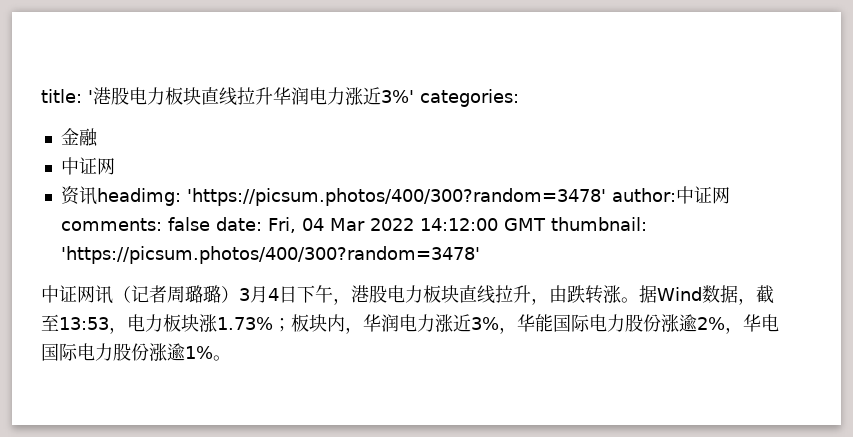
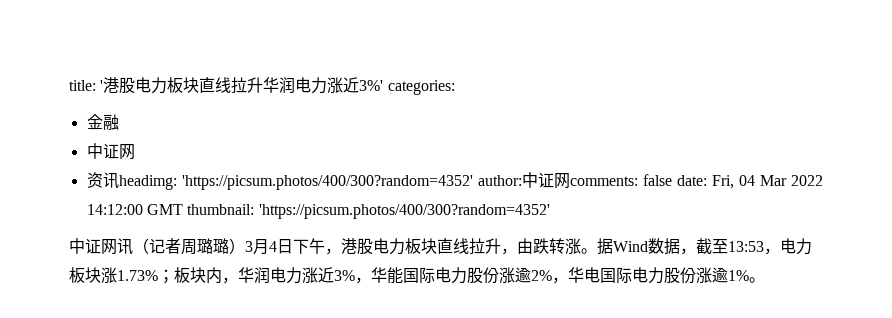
- 资讯headimg: 'https://picsum.photos/400/300?random=3478' author:中证网comments: false date: Fri, 04 Mar 2022 14:12:00 GMT thumbnail: 'https://picsum.photos/400/300?random=3478'
+ 资讯headimg: 'https://picsum.photos/400/300?random=4352' author:中证网comments: false date: Fri, 04 Mar 2022 14:12:00 GMT thumbnail: 'https://picsum.photos/400/300?random=4352'

